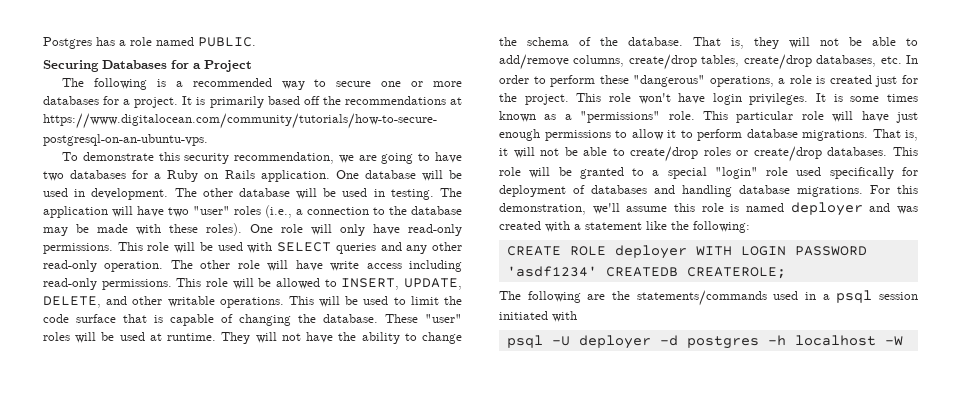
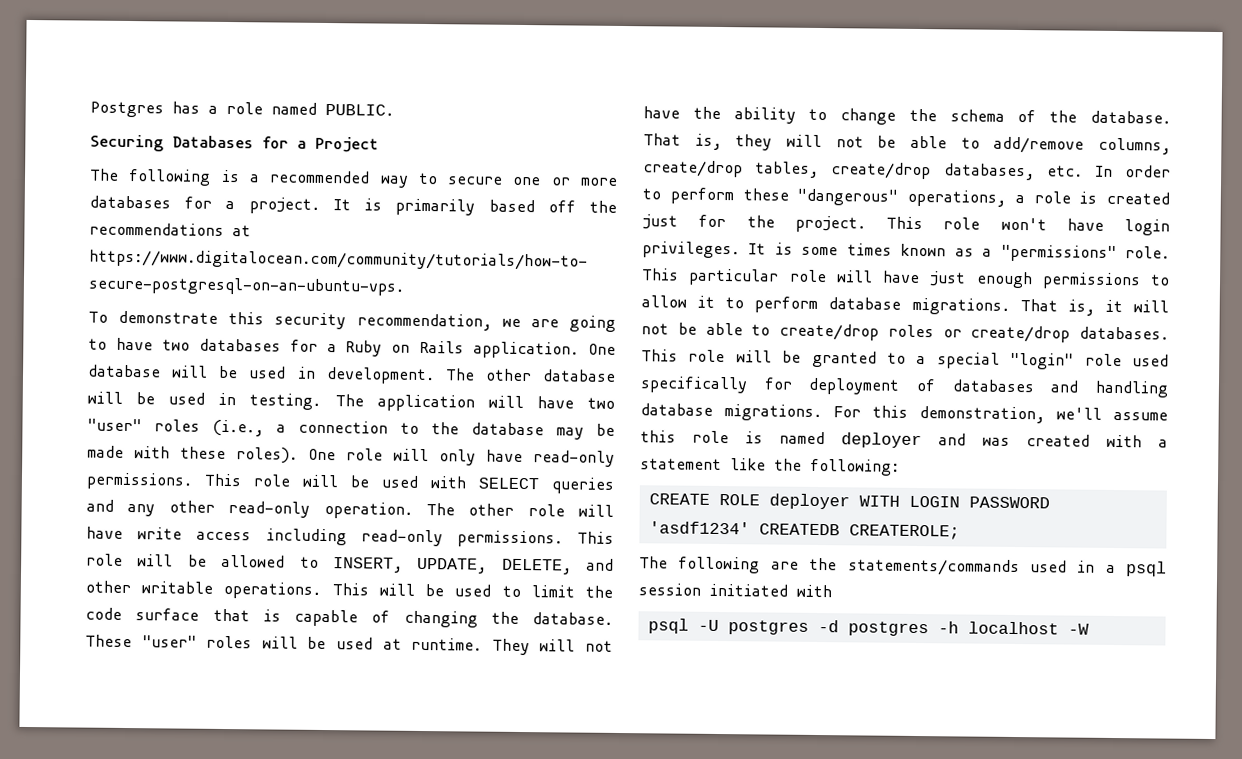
- psql -U deployer -d postgres -h localhost -W
+ psql -U postgres -d postgres -h localhost -W

